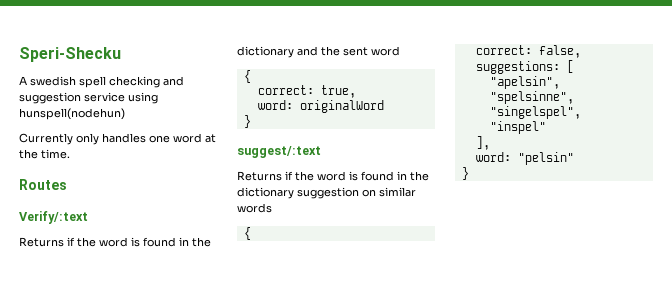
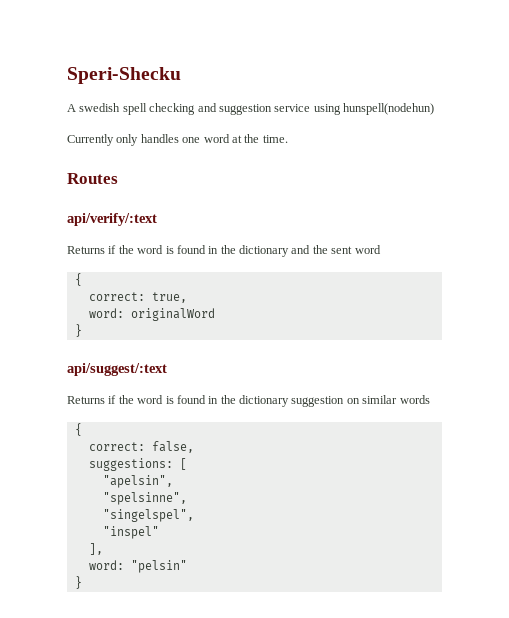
- Verify/:text
+ api/verify/:text
- suggest/:text
+ api/suggest/:text

